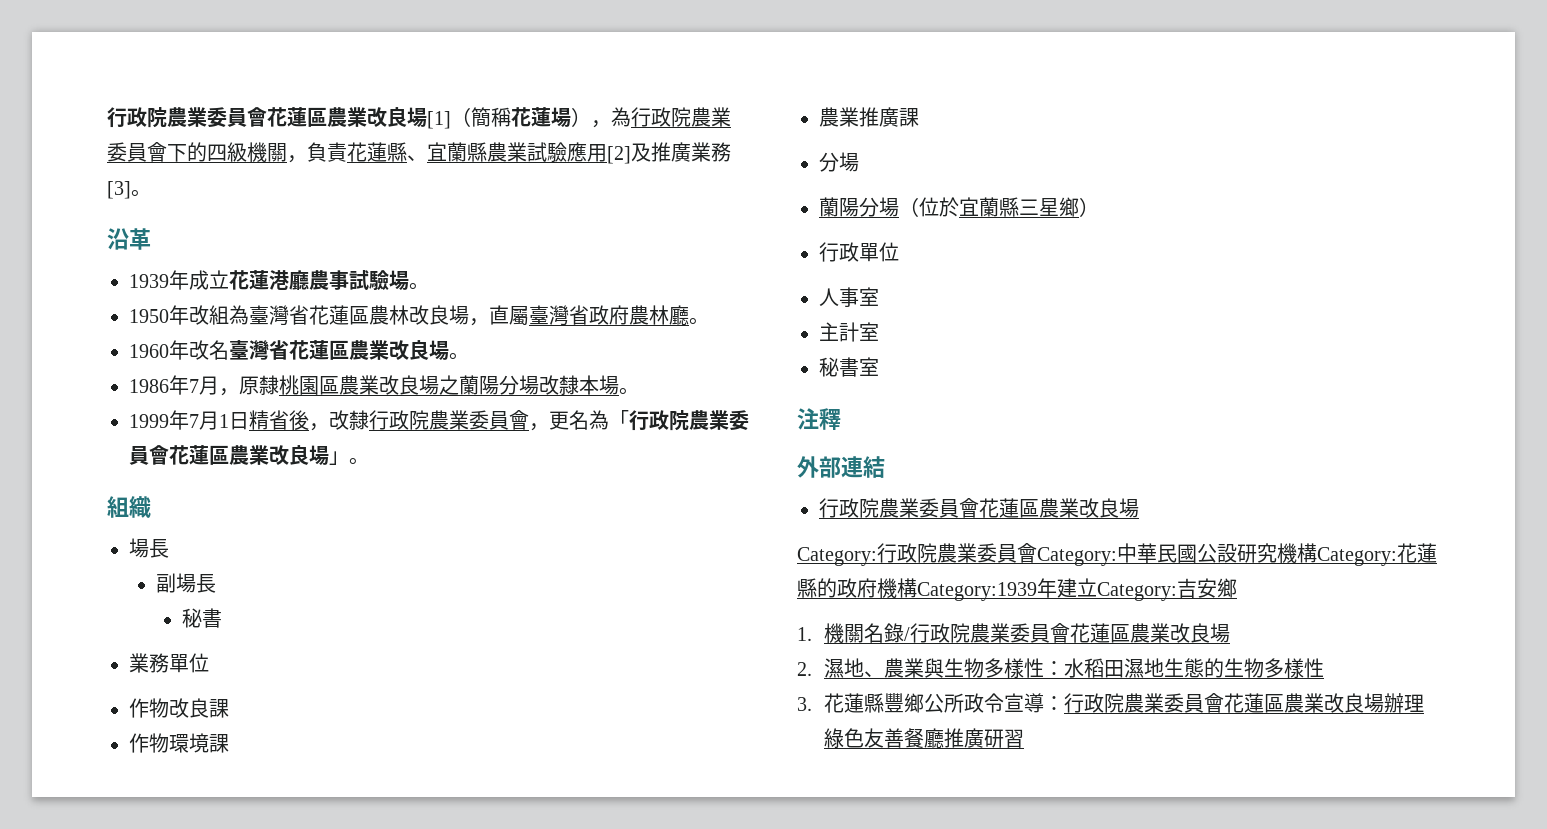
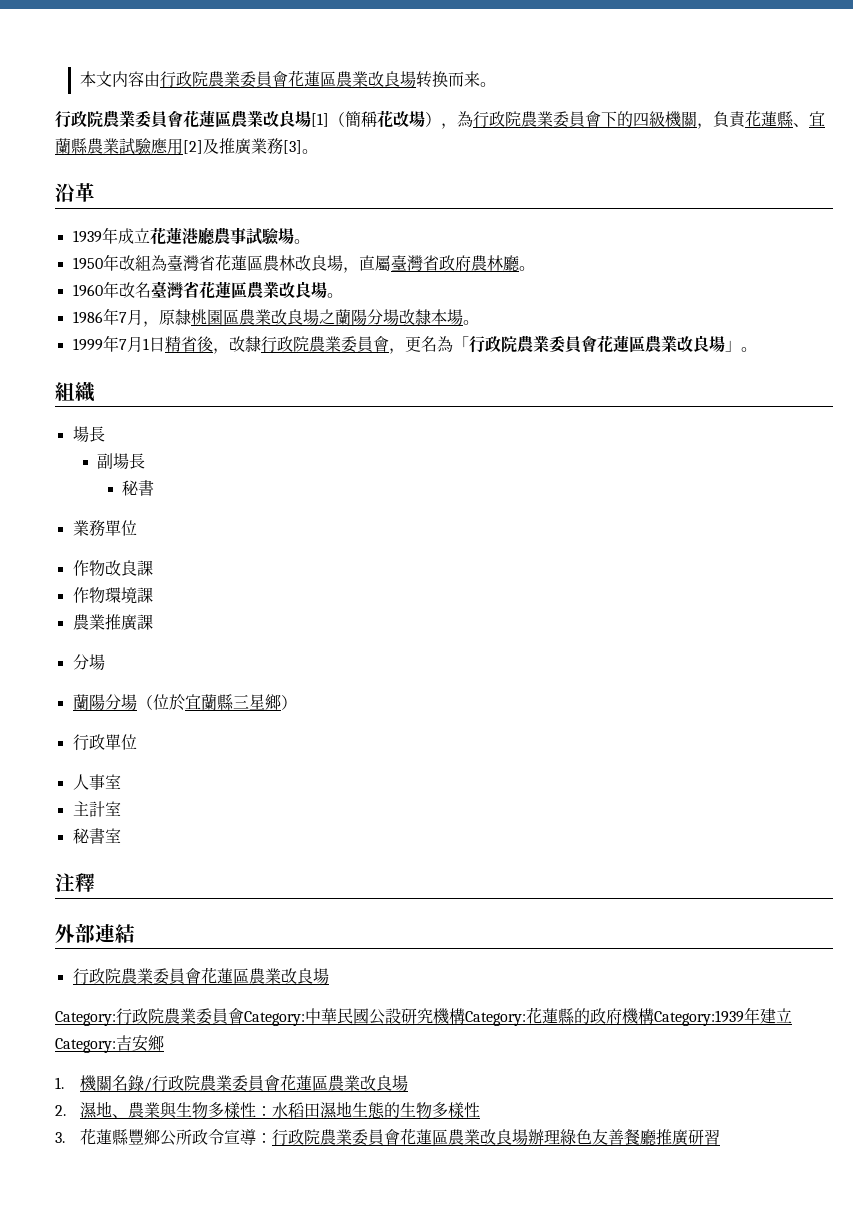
+ 本文内容由行政院農業委員會花蓮區農業改良場转换而来。
- 行政院農業委員會花蓮區農業改良場[1]（簡稱花蓮場），為行政院農業委員會下的四級機關，負責花蓮縣、宜蘭縣農業試驗應用[2]及推廣業務[3]。
+ 行政院農業委員會花蓮區農業改良場[1]（簡稱花改場），為行政院農業委員會下的四級機關，負責花蓮縣、宜蘭縣農業試驗應用[2]及推廣業務[3]。

